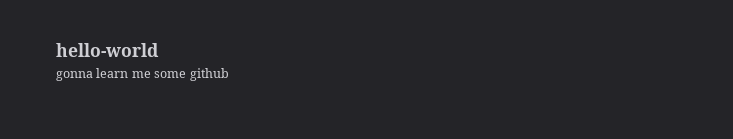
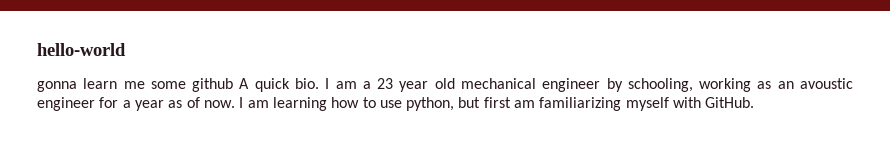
- gonna learn me some github
+ gonna learn me some github A quick bio. I am a 23 year old mechanical engineer by schooling, working as an avoustic engineer for a year as of now. I am learning how to use python, but first am familiarizing myself with GitHub.

